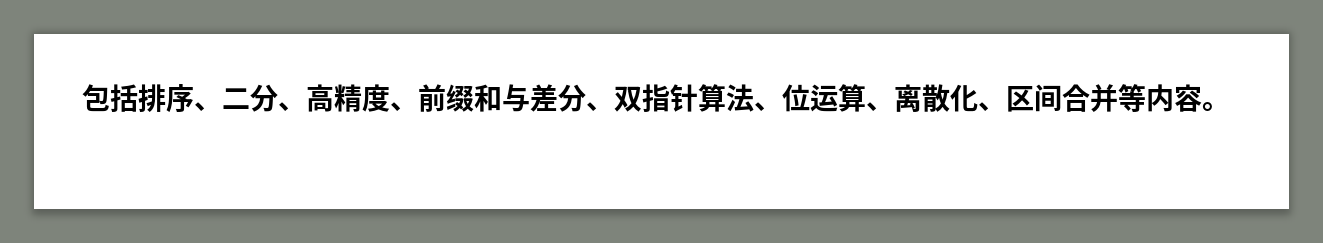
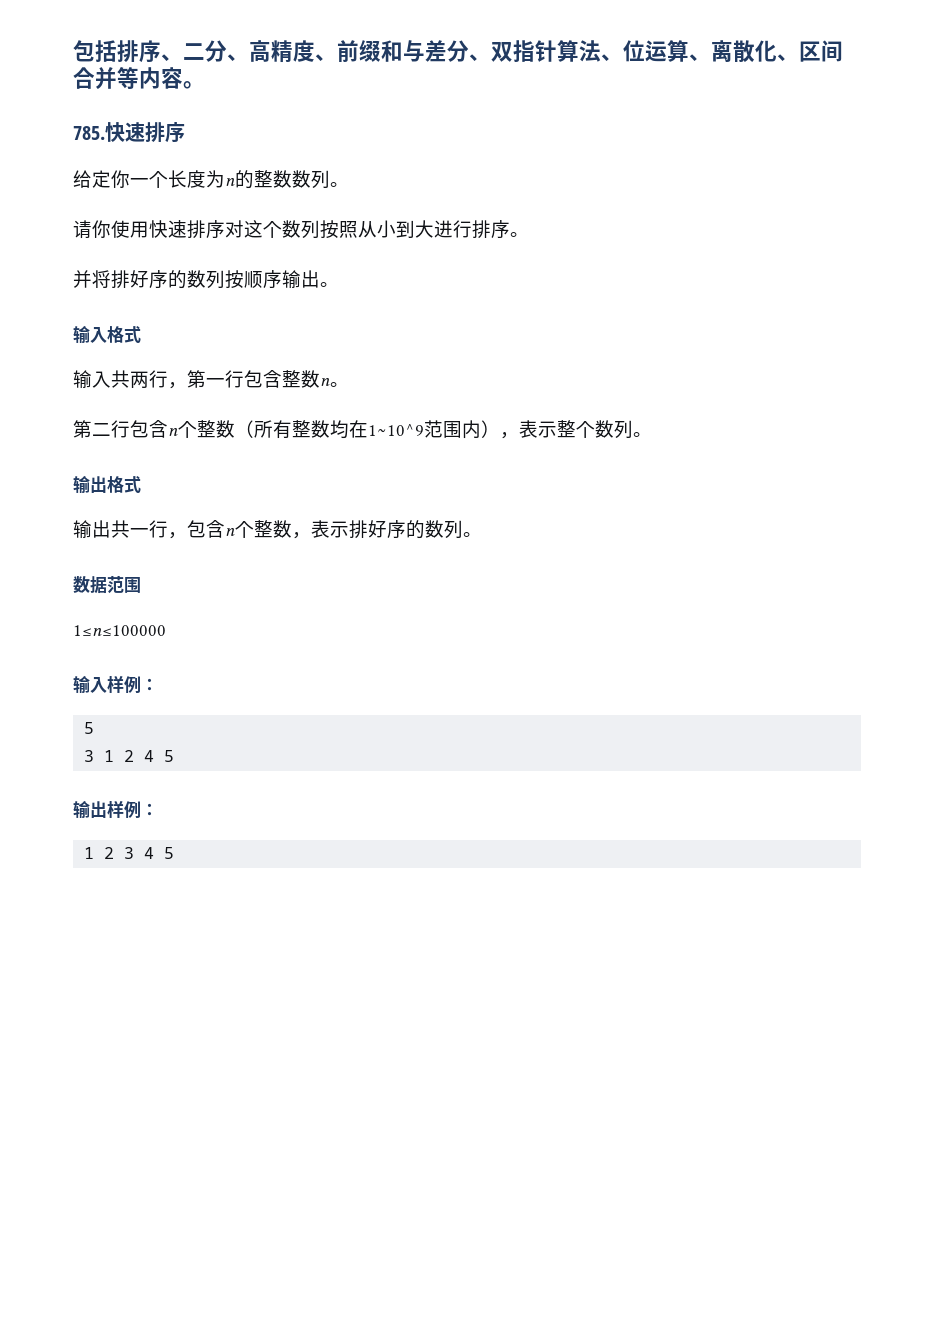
+ 785.快速排序
+ 给定你一个长度为n的整数数列。
+ 请你使用快速排序对这个数列按照从小到大进行排序。
+ 并将排好序的数列按顺序输出。
+ 输入格式
+ 输入共两行，第一行包含整数n。
+ 第二行包含n个整数（所有整数均在1∼10^9范围内），表示整个数列。
+ 输出格式
+ 输出共一行，包含n个整数，表示排好序的数列。
+ 数据范围
+ 1≤n≤100000
+ 输入样例：
+ 5
+ 3 1 2 4 5
+ 输出样例：
+ 1 2 3 4 5

